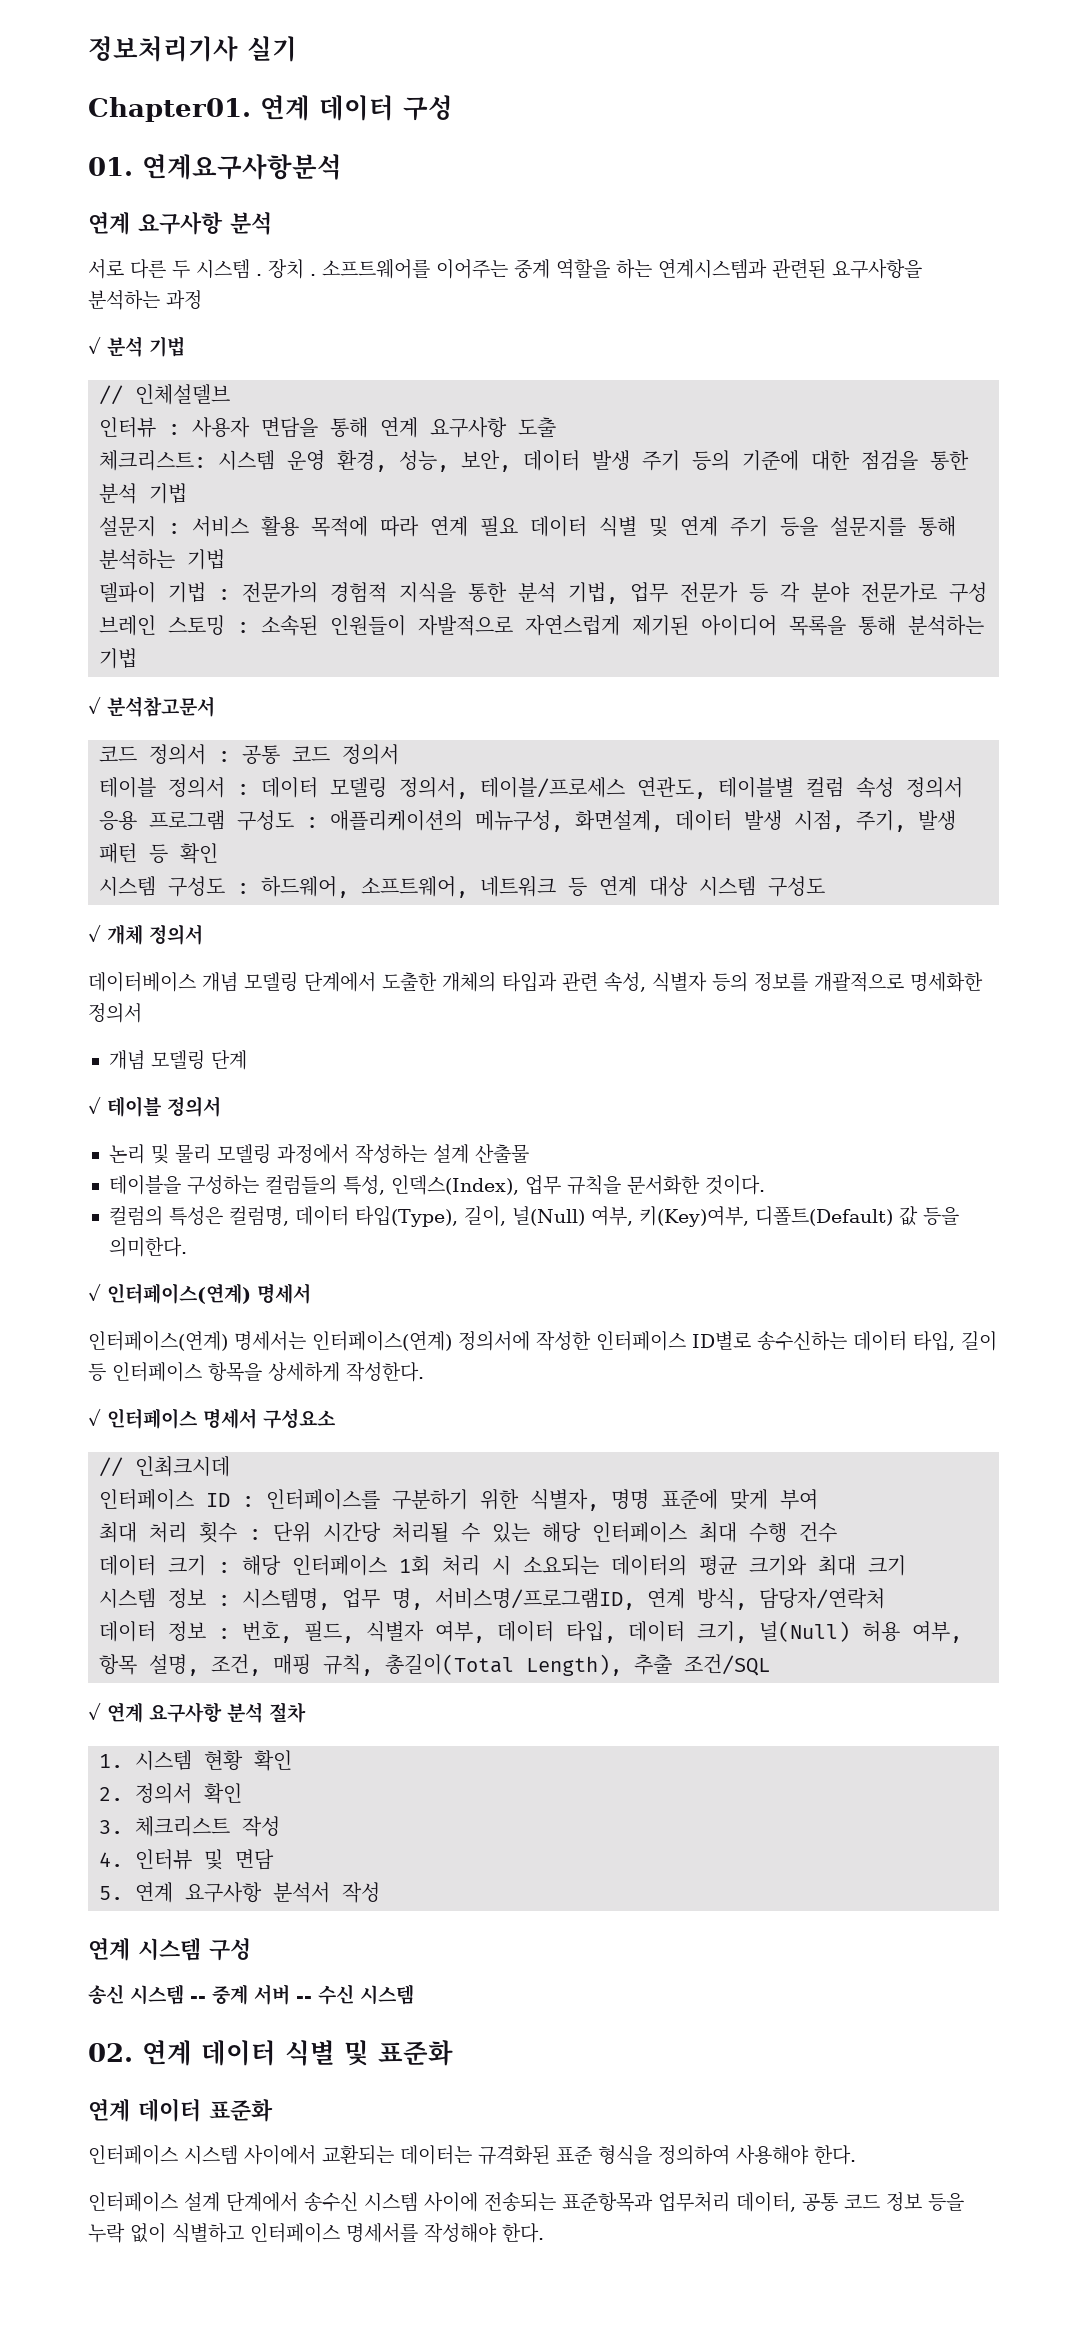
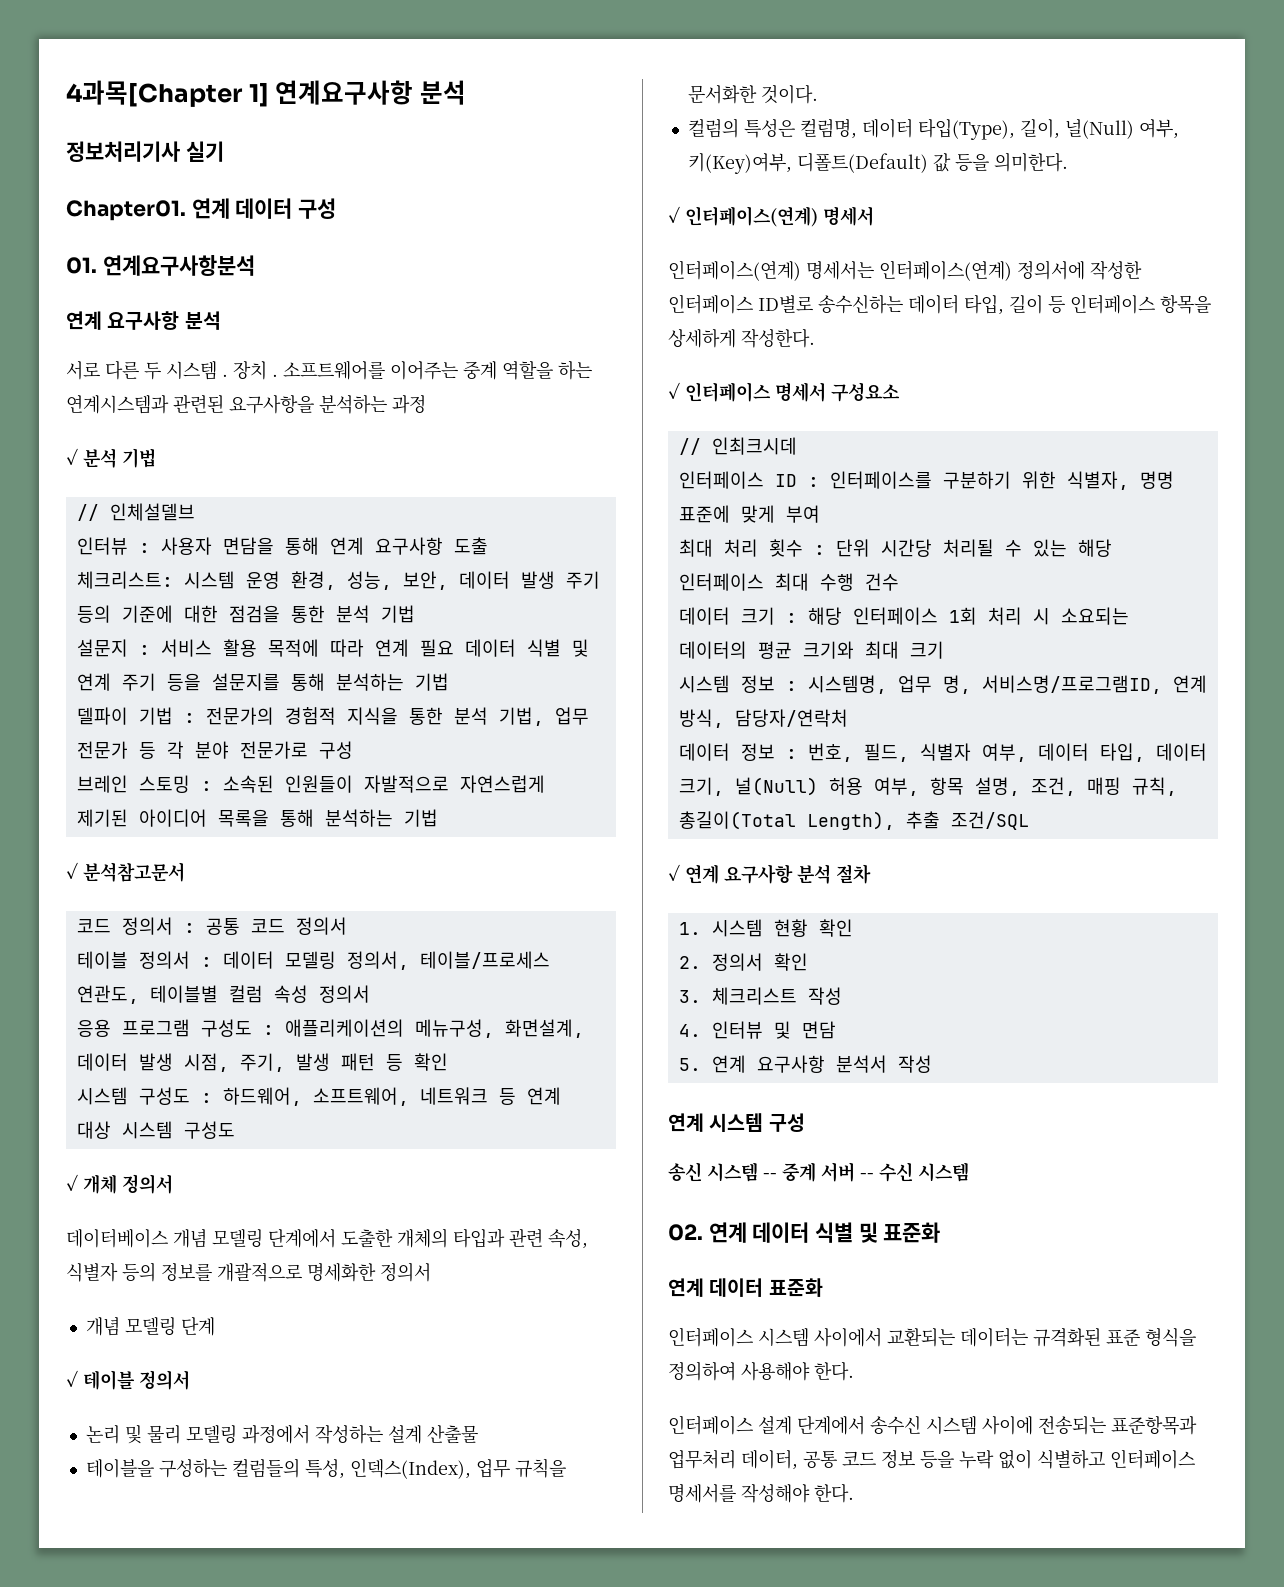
+ 4과목[Chapter 1] 연계요구사항 분석

